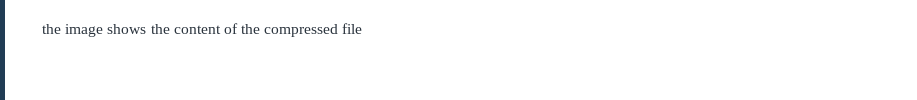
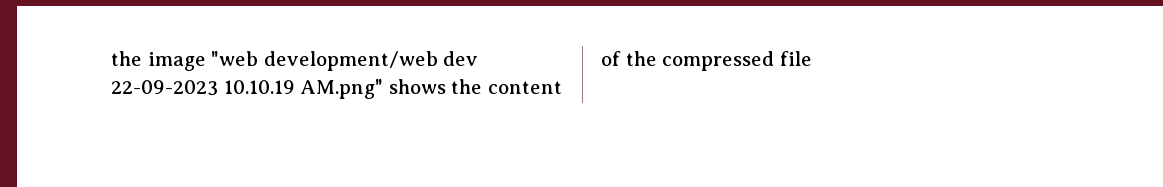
- the image shows the content of the compressed file
+ the image "web development/web dev 22-09-2023 10.10.19 AM.png" shows the content of the compressed file

